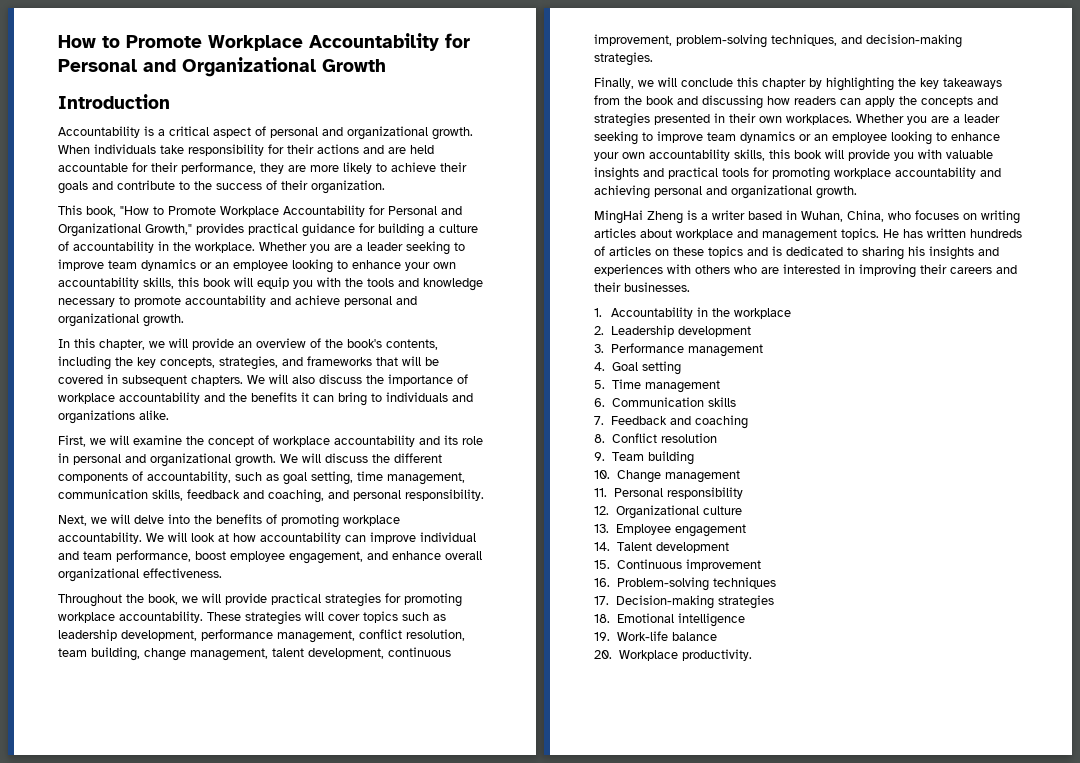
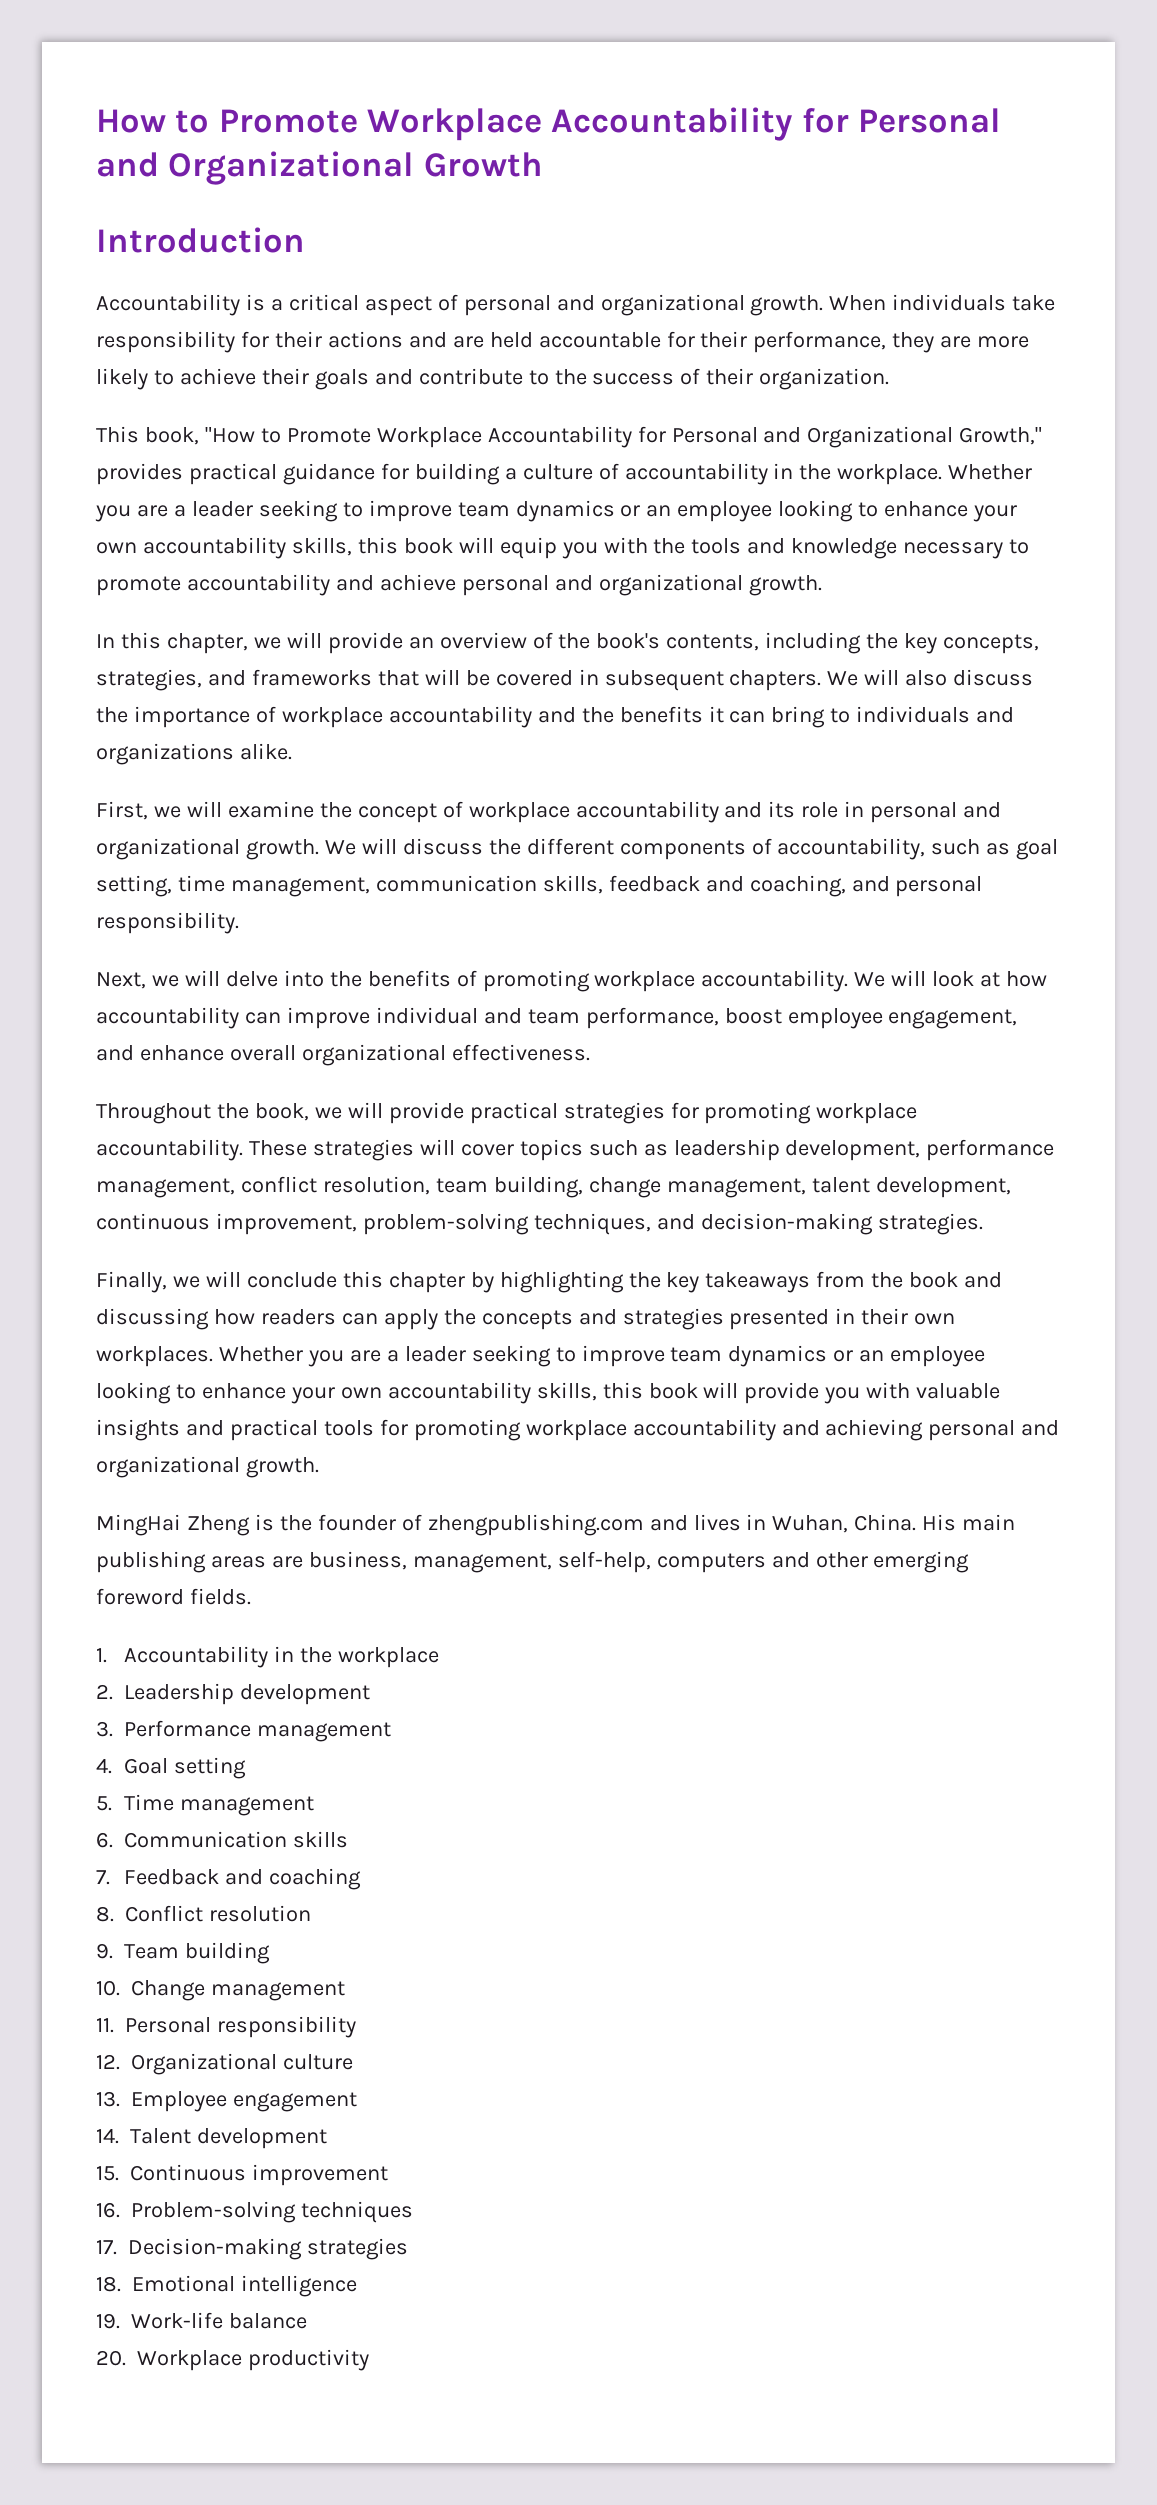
- MingHai Zheng is a writer based in Wuhan, China, who focuses on writing articles about workplace and management topics. He has written hundreds of articles on these topics and is dedicated to sharing his insights and experiences with others who are interested in improving their careers and their businesses.
+ MingHai Zheng is the founder of zhengpublishing.com and lives in Wuhan, China. His main publishing areas are business, management, self-help, computers and other emerging foreword fields.
- 20. Workplace productivity.
+ 20. Workplace productivity

